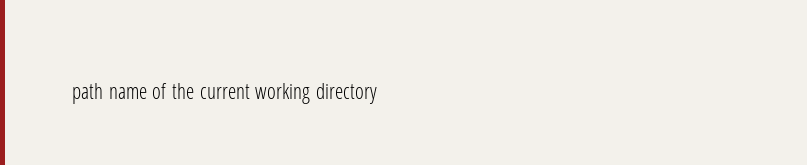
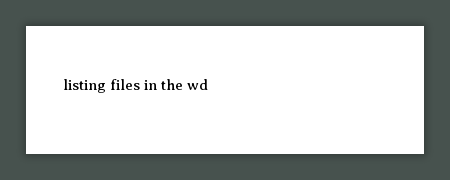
- path name of the current working directory
+ listing files in the wd

